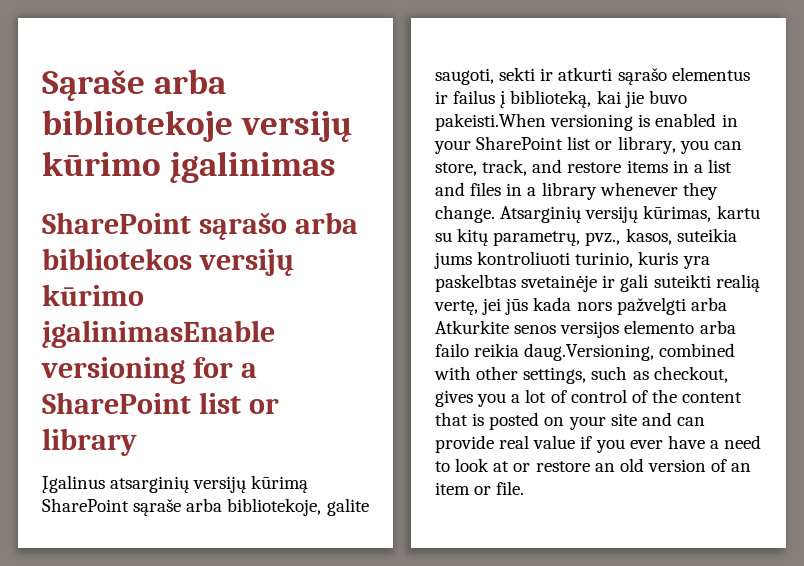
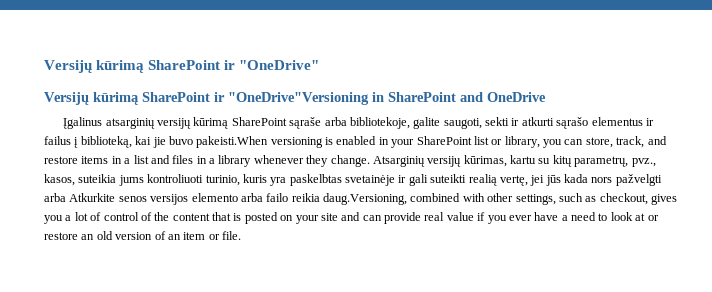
- Sąraše arba bibliotekoje versijų kūrimo įgalinimas
- SharePoint sąrašo arba bibliotekos versijų kūrimo įgalinimasEnable versioning for a SharePoint list or library
+ Versijų kūrimą SharePoint ir "OneDrive"
+ Versijų kūrimą SharePoint ir "OneDrive"Versioning in SharePoint and OneDrive

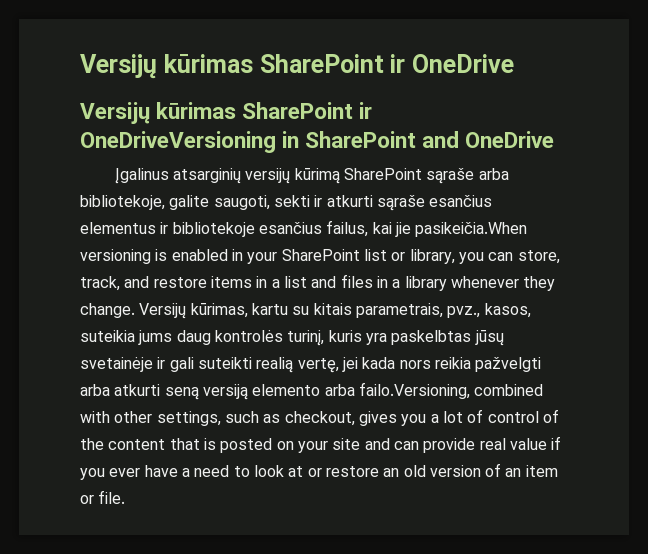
- Versijų kūrimą SharePoint ir "OneDrive"
- Versijų kūrimą SharePoint ir "OneDrive"Versioning in SharePoint and OneDrive
+ Versijų kūrimas SharePoint ir OneDrive
+ Versijų kūrimas SharePoint ir OneDriveVersioning in SharePoint and OneDrive
- Įgalinus atsarginių versijų kūrimą SharePoint sąraše arba bibliotekoje, galite saugoti, sekti ir atkurti sąrašo elementus ir failus į biblioteką, kai jie buvo pakeisti.When versioning is enabled in your SharePoint list or library, you can store, track, and restore items in a list and files in a library whenever they change.
+ Įgalinus atsarginių versijų kūrimą SharePoint sąraše arba bibliotekoje, galite saugoti, sekti ir atkurti sąraše esančius elementus ir bibliotekoje esančius failus, kai jie pasikeičia.When versioning is enabled in your SharePoint list or library, you can store, track, and restore items in a list and files in a library whenever they change.
- Atsarginių versijų kūrimas, kartu su kitų parametrų, pvz., kasos, suteikia jums kontroliuoti turinio, kuris yra paskelbtas svetainėje ir gali suteikti realią vertę, jei jūs kada nors pažvelgti arba Atkurkite senos versijos elemento arba failo reikia daug.Versioning, combined with other settings, such as checkout, gives you a lot of control of the content that is posted on your site and can provide real value if you ever have a need to look at or restore an old version of an item or file.
+ Versijų kūrimas, kartu su kitais parametrais, pvz., kasos, suteikia jums daug kontrolės turinį, kuris yra paskelbtas jūsų svetainėje ir gali suteikti realią vertę, jei kada nors reikia pažvelgti arba atkurti seną versiją elemento arba failo.Versioning, combined with other settings, such as checkout, gives you a lot of control of the content that is posted on your site and can provide real value if you ever have a need to look at or restore an old version of an item or file.

